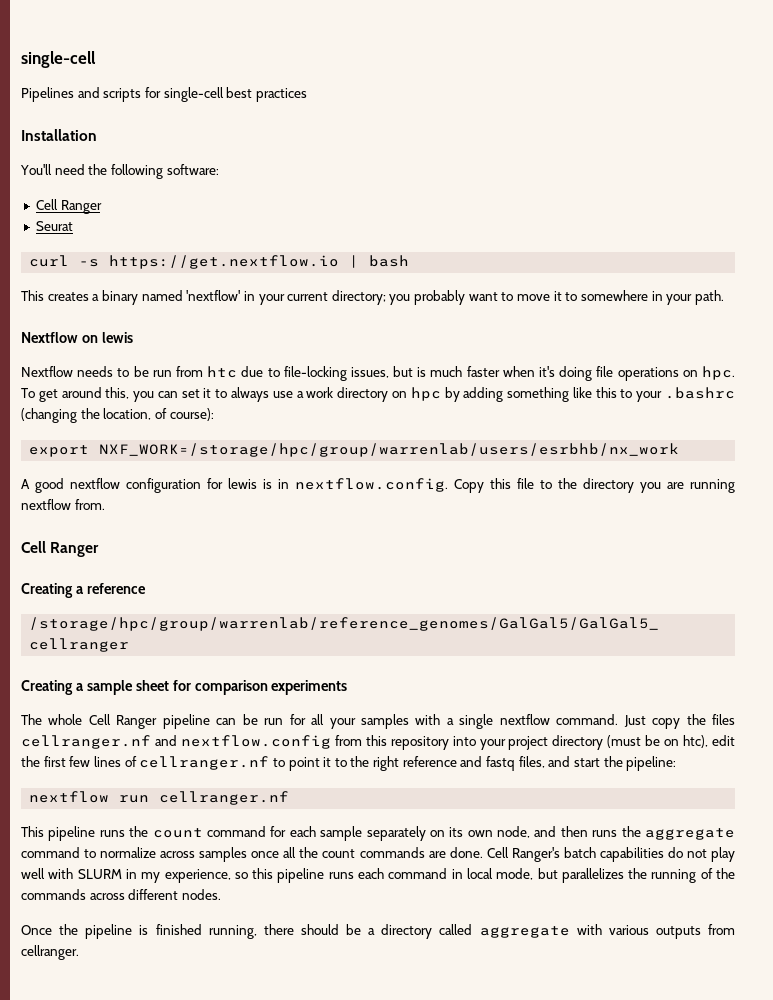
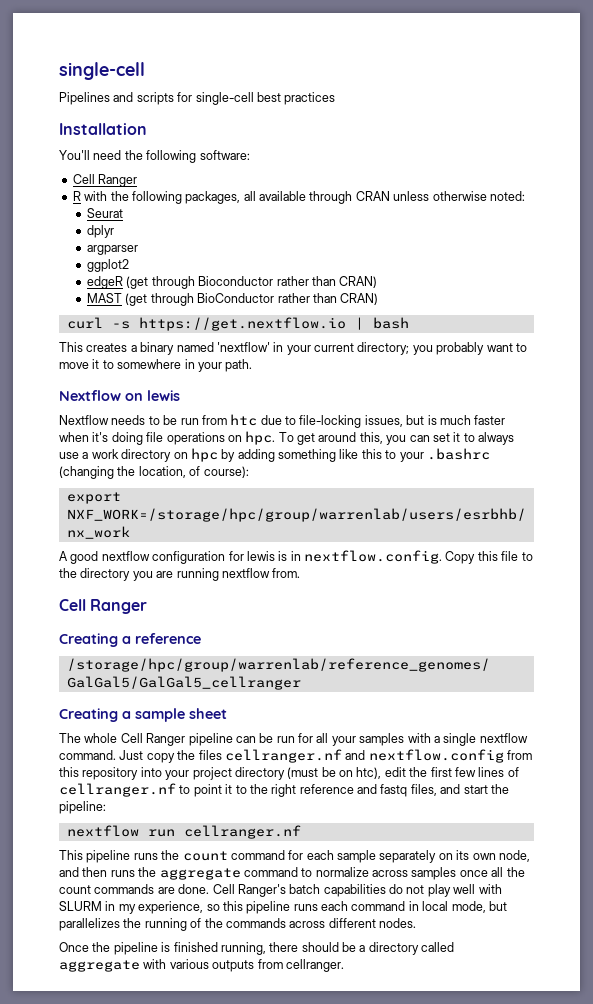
+ R with the following packages, all available through CRAN unless otherwise noted:
  Seurat
+ dplyr
+ argparser
+ ggplot2
+ edgeR (get through Bioconductor rather than CRAN)
+ MAST (get through BioConductor rather than CRAN)
- Creating a sample sheet for comparison experiments
+ Creating a sample sheet

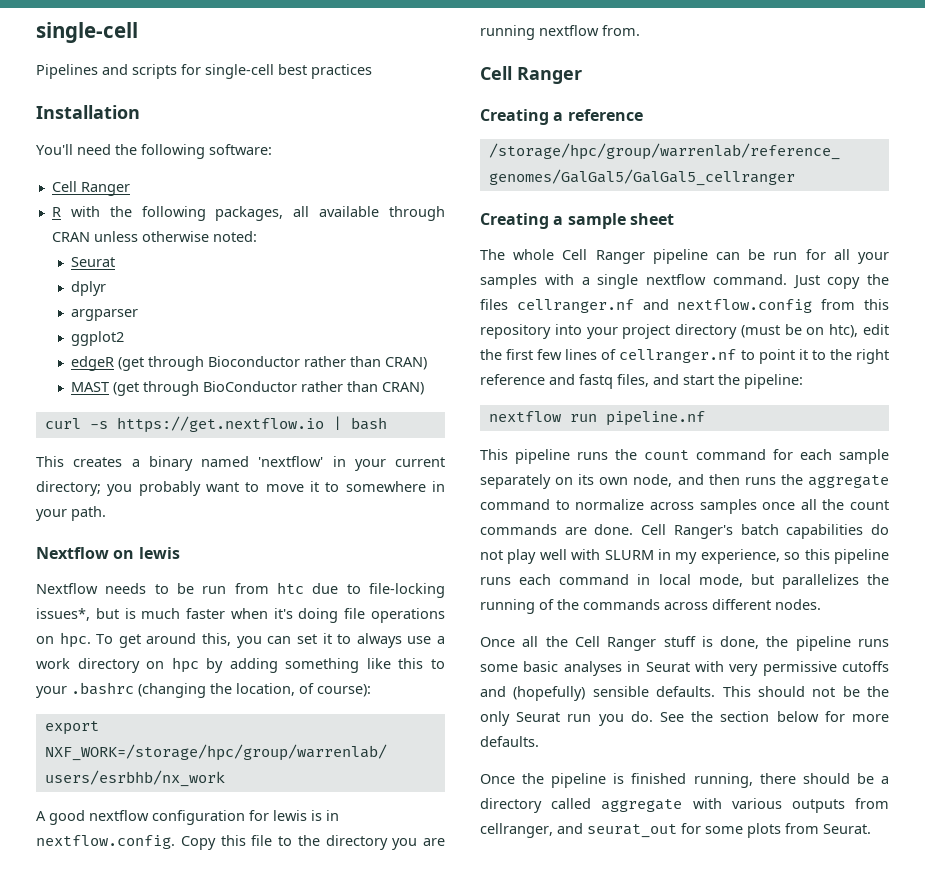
- Nextflow needs to be run from htc due to file-locking issues, but is much faster when it's doing file operations on hpc.
+ Nextflow needs to be run from htc due to file-locking issues*, but is much faster when it's doing file operations on hpc.
- nextflow run cellranger.nf
+ nextflow run pipeline.nf
+ Once all the Cell Ranger stuff is done, the pipeline runs some basic analyses in Seurat with very permissive cutoffs and (hopefully) sensible defaults. This should not be the only Seurat run you do. See the section below for more defaults.
- Once the pipeline is finished running, there should be a directory called aggregate with various outputs from cellranger.
+ Once the pipeline is finished running, there should be a directory called aggregate with various outputs from cellranger, and seurat_out for some plots from Seurat.

